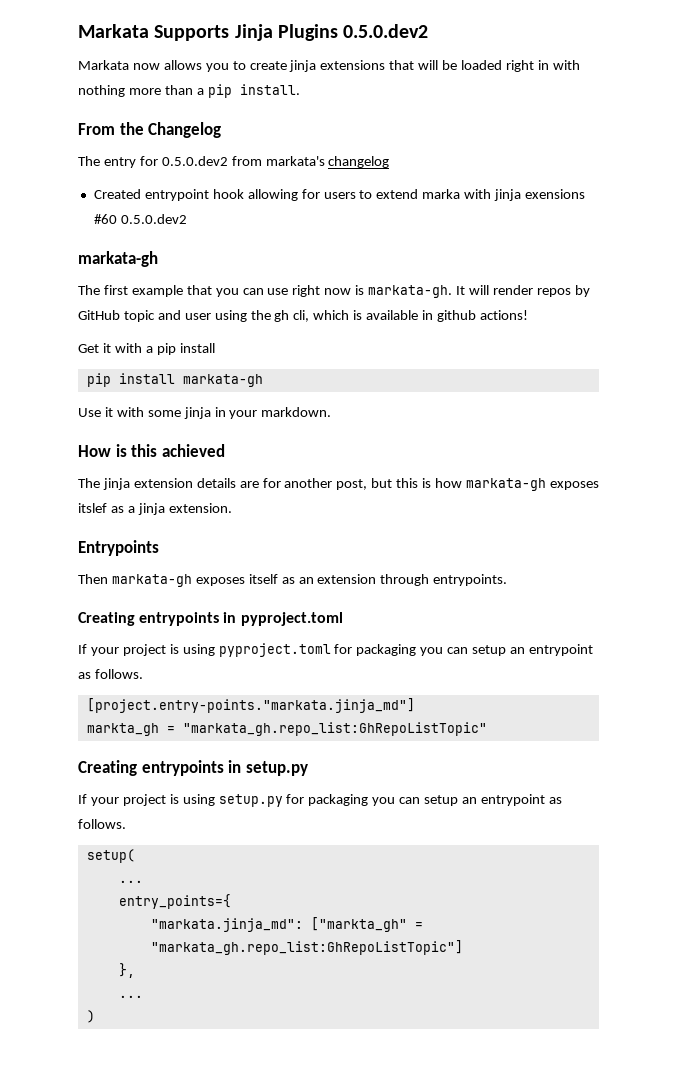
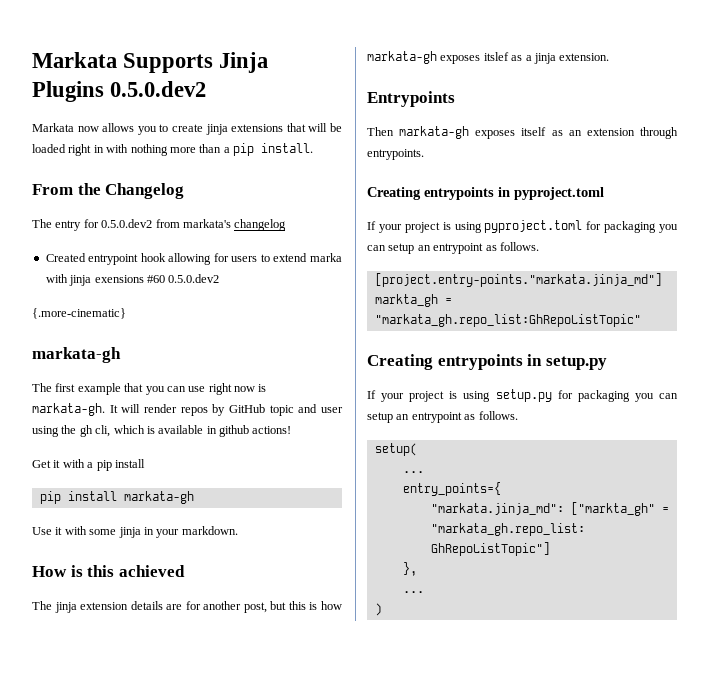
+ {.more-cinematic}

